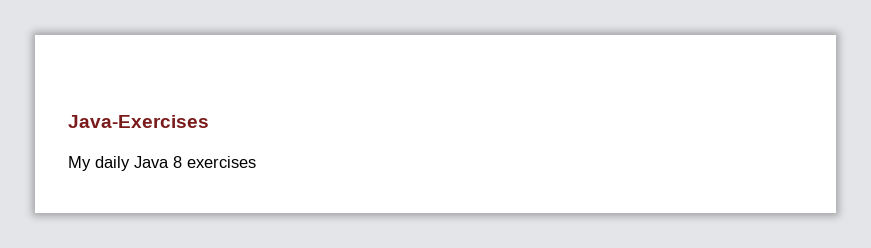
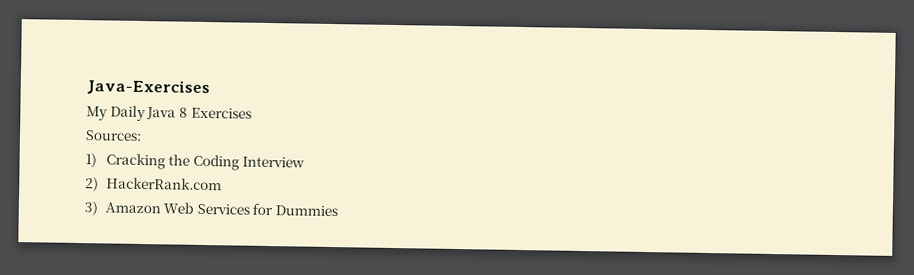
- My daily Java 8 exercises
+ My Daily Java 8 Exercises
+ Sources:
+ 1) Cracking the Coding Interview
+ 2) HackerRank.com
+ 3) Amazon Web Services for Dummies

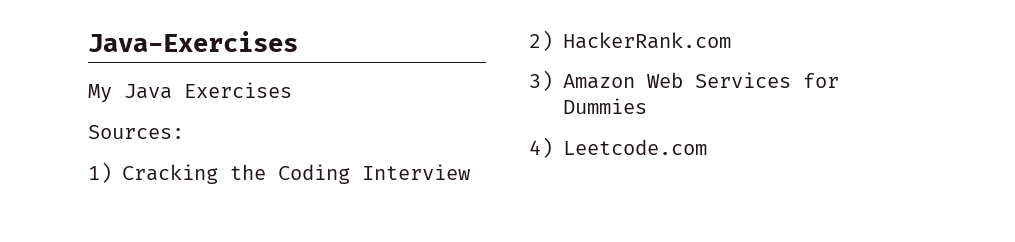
- My Daily Java 8 Exercises
+ My Java Exercises
+ 4) Leetcode.com

